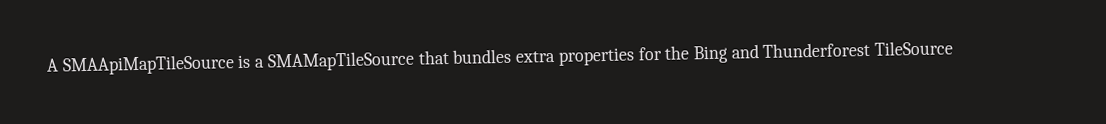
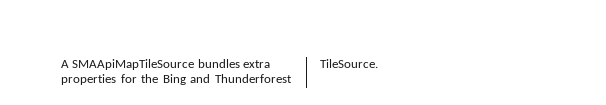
- A SMAApiMapTileSource is a SMAMapTileSource that bundles extra properties for the Bing and Thunderforest TileSource
+ A SMAApiMapTileSource bundles extra properties for the Bing and Thunderforest TileSource.

